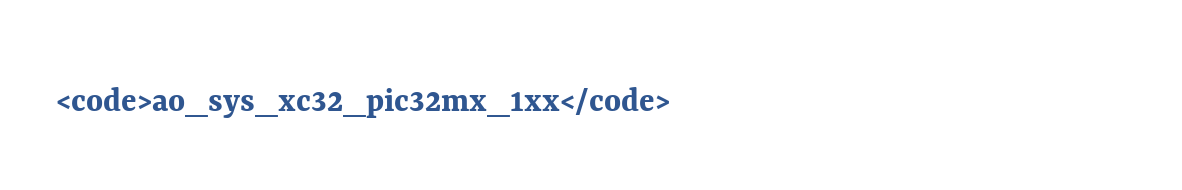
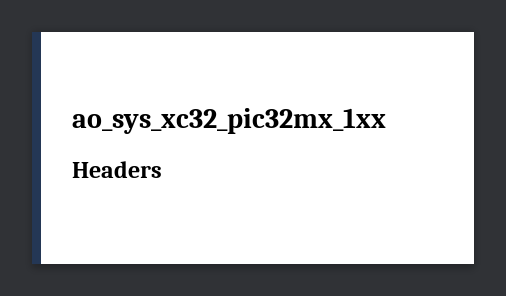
- <code>ao_sys_xc32_pic32mx_1xx</code>
+ ao_sys_xc32_pic32mx_1xx
+ Headers

